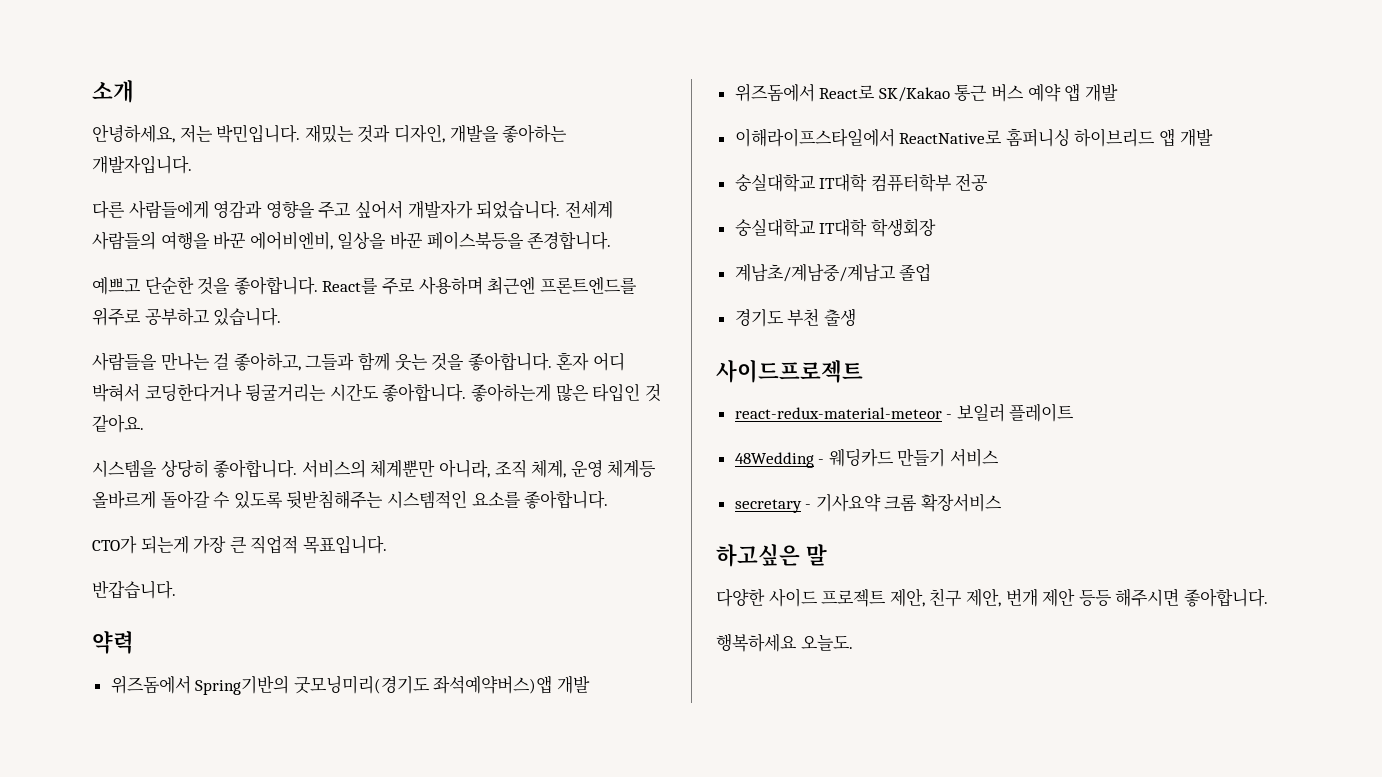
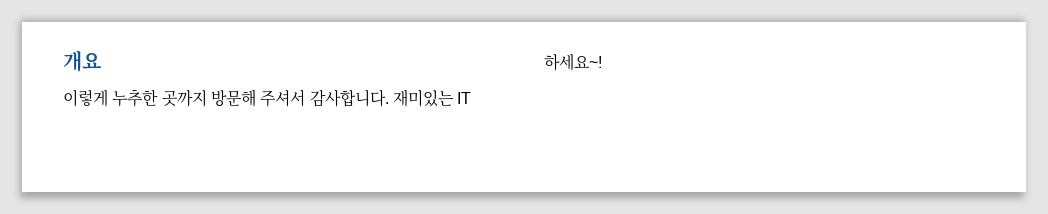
- 소개
- 안녕하세요, 저는 박민입니다. 재밌는 것과 디자인, 개발을 좋아하는 개발자입니다.
- 다른 사람들에게 영감과 영향을 주고 싶어서 개발자가 되었습니다. 전세계 사람들의 여행을 바꾼 에어비엔비, 일상을 바꾼 페이스북등을 존경합니다.
- 예쁘고 단순한 것을 좋아합니다. React를 주로 사용하며 최근엔 프론트엔드를 위주로 공부하고 있습니다.
- 사람들을 만나는 걸 좋아하고, 그들과 함께 웃는 것을 좋아합니다. 혼자 어디 박혀서 코딩한다거나 뒹굴거리는 시간도 좋아합니다. 좋아하는게 많은 타입인 것 같아요.
- 시스템을 상당히 좋아합니다. 서비스의 체계뿐만 아니라, 조직 체계, 운영 체계등 올바르게 돌아갈 수 있도록 뒷받침해주는 시스템적인 요소를 좋아합니다.
- CTO가 되는게 가장 큰 직업적 목표입니다.
- 반갑습니다.
- 약력
- 위즈돔에서 Spring기반의 굿모닝미리(경기도 좌석예약버스)앱 개발
- 위즈돔에서 React로 SK/Kakao 통근 버스 예약 앱 개발
- 이해라이프스타일에서 ReactNative로 홈퍼니싱 하이브리드 앱 개발
- 숭실대학교 IT대학 컴퓨터학부 전공
- 숭실대학교 IT대학 학생회장
- 계남초/계남중/계남고 졸업
- 경기도 부천 출생
- 사이드프로젝트
- react-redux-material-meteor - 보일러 플레이트
- 48Wedding - 웨딩카드 만들기 서비스
- secretary - 기사요약 크롬 확장서비스
- 하고싶은 말
- 다양한 사이드 프로젝트 제안, 친구 제안, 번개 제안 등등 해주시면 좋아합니다.
- 행복하세요 오늘도.
+ 개요
+ 이렇게 누추한 곳까지 방문해 주셔서 감사합니다. 재미있는 IT 하세요~!

